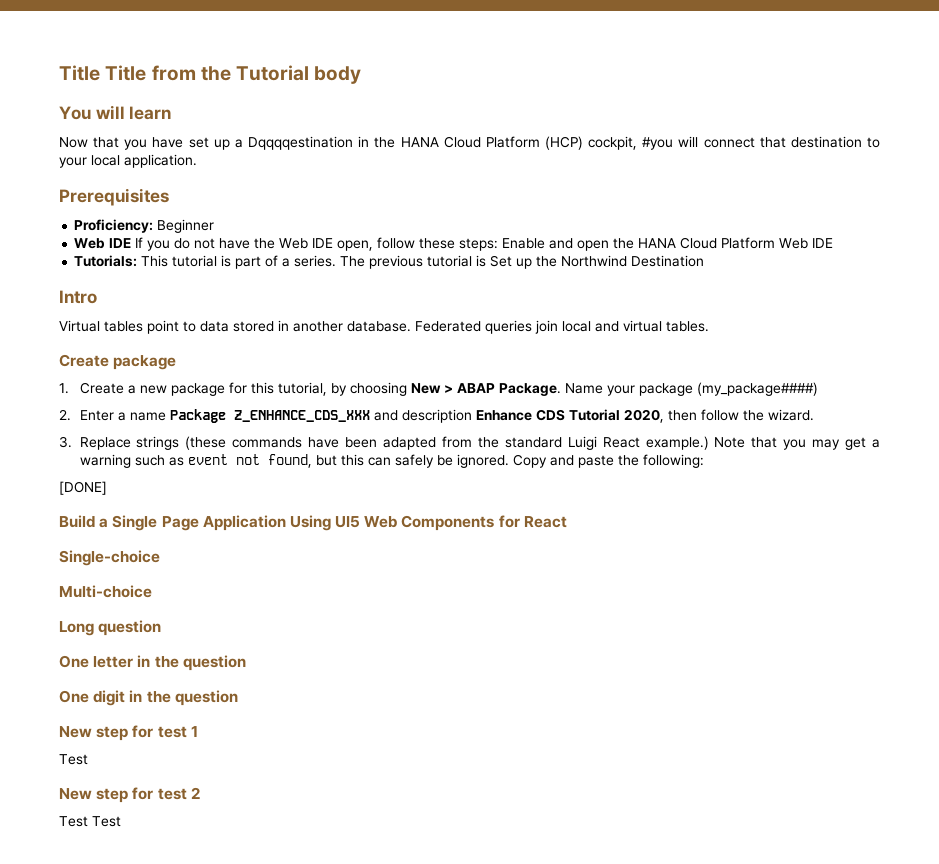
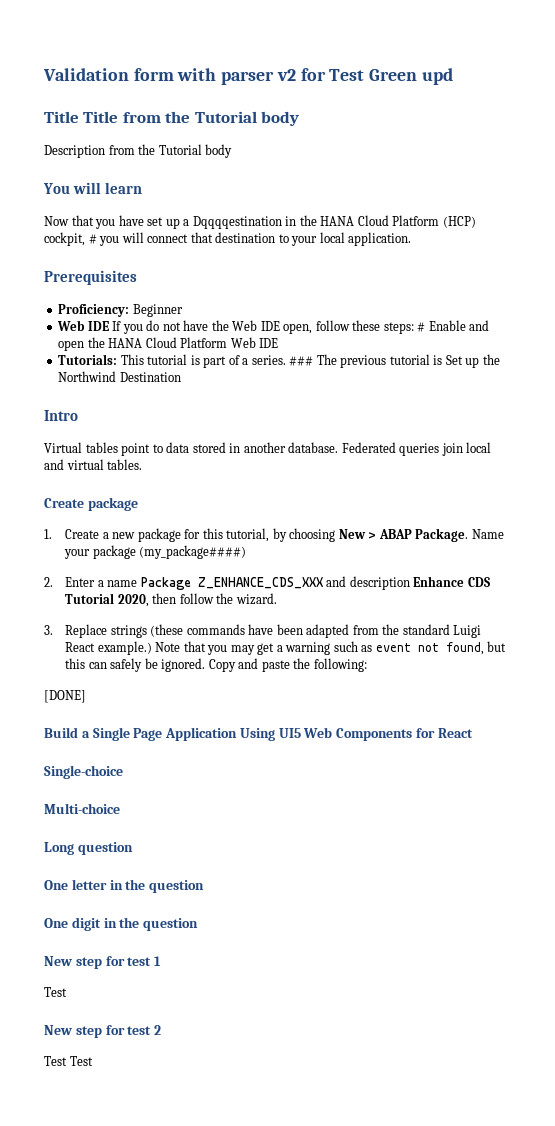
+ Validation form with parser v2 for Test Green upd
+ Description from the Tutorial body
- Now that you have set up a Dqqqqestination in the HANA Cloud Platform (HCP) cockpit, #you will connect that destination to your local application.
+ Now that you have set up a Dqqqqestination in the HANA Cloud Platform (HCP) cockpit, # you will connect that destination to your local application.
- Web IDE If you do not have the Web IDE open, follow these steps: Enable and open the HANA Cloud Platform Web IDE
+ Web IDE If you do not have the Web IDE open, follow these steps: # Enable and open the HANA Cloud Platform Web IDE
- The previous tutorial is Set up the Northwind Destination
+ ### The previous tutorial is Set up the Northwind Destination

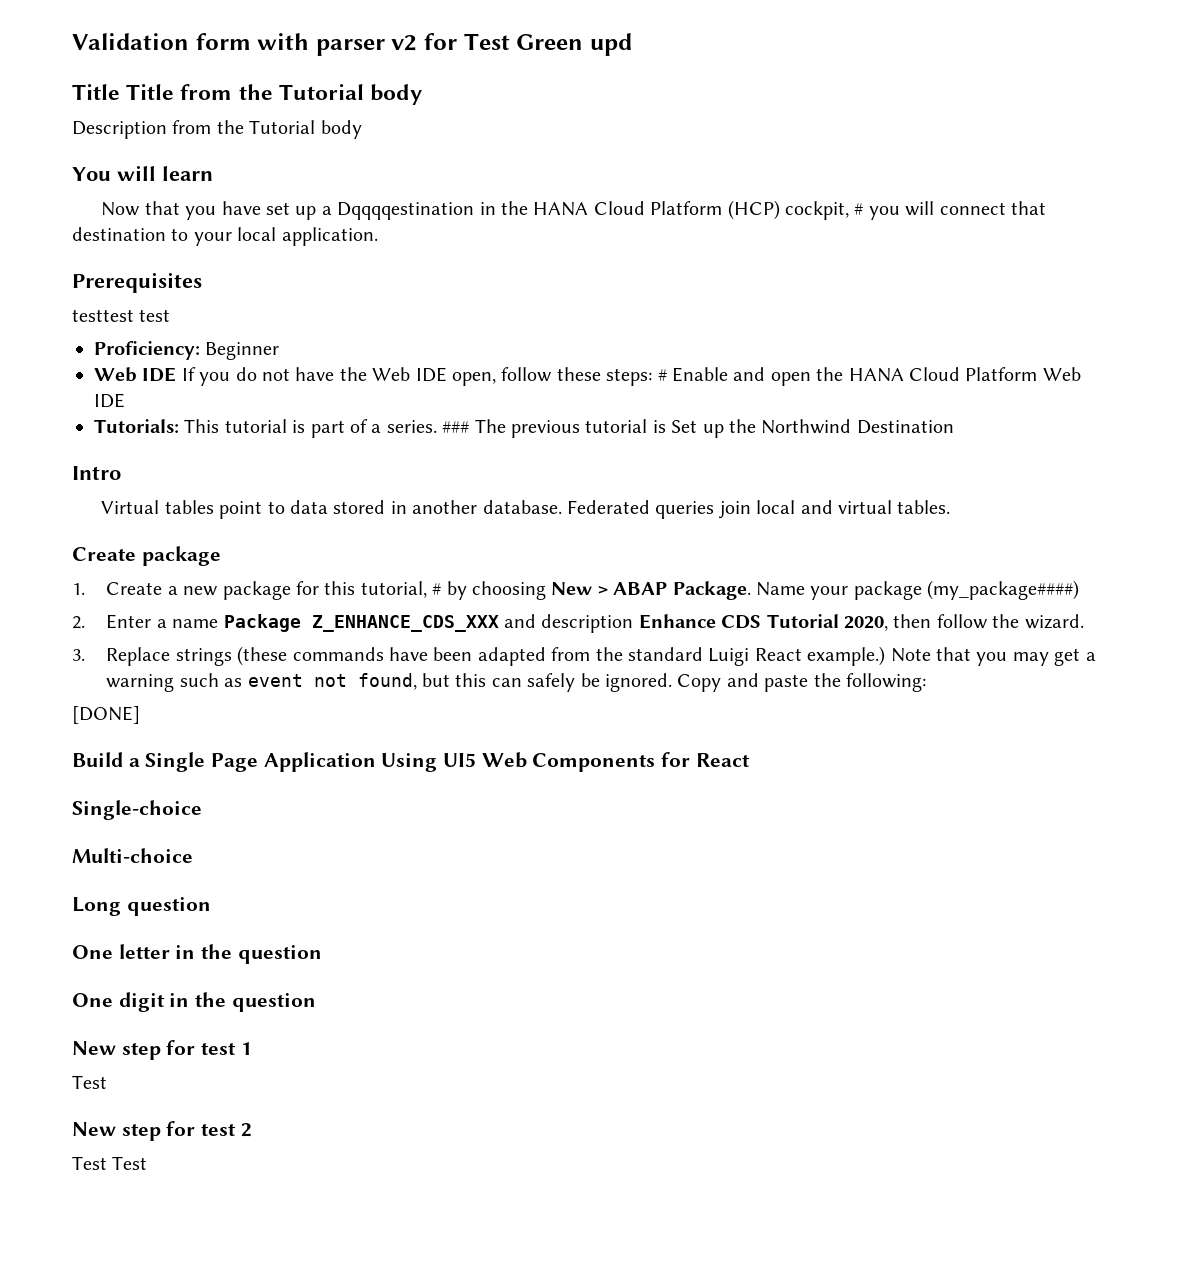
+ testtest test
- 1. Create a new package for this tutorial, by choosing New > ABAP Package.
+ 1. Create a new package for this tutorial, # by choosing New > ABAP Package.

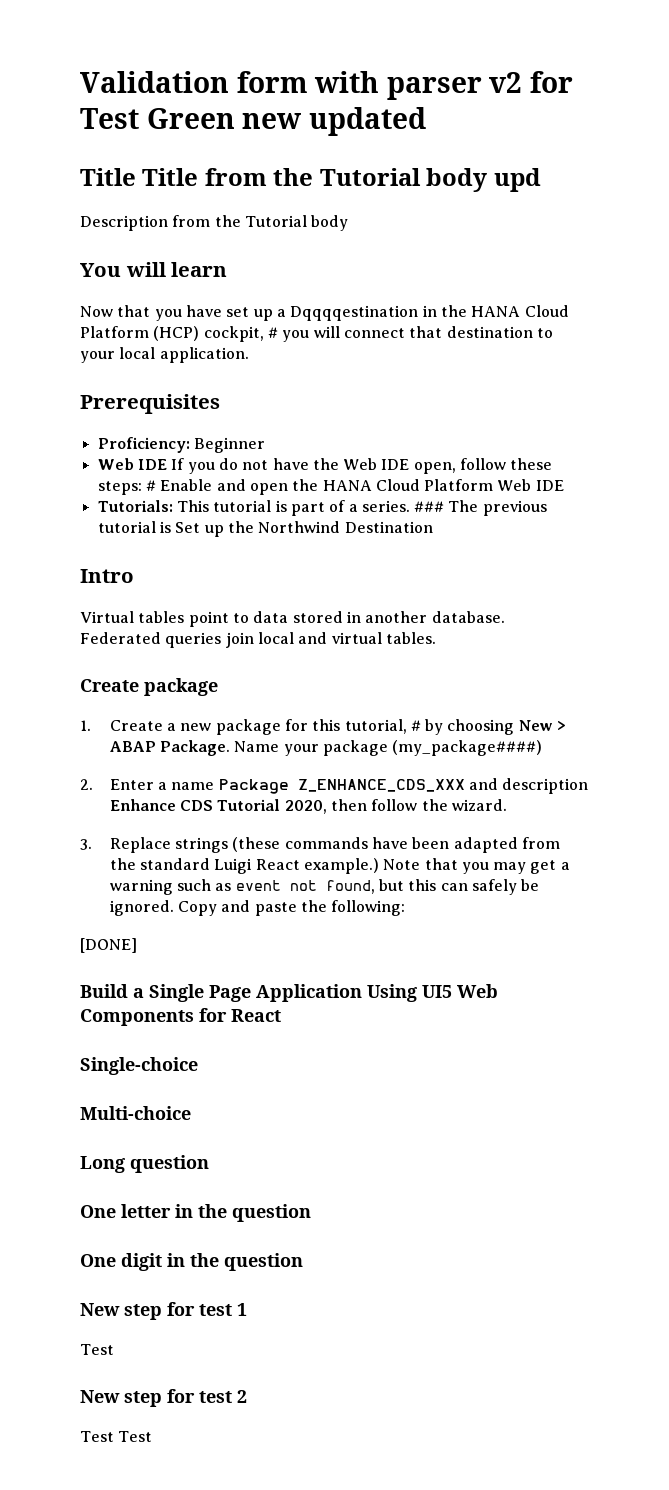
- Validation form with parser v2 for Test Green upd
+ Validation form with parser v2 for Test Green new updated
- Title Title from the Tutorial body
+ Title Title from the Tutorial body upd
- testtest test

